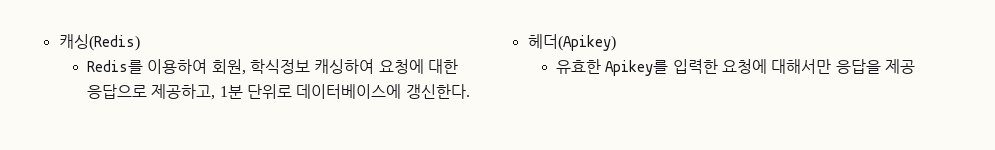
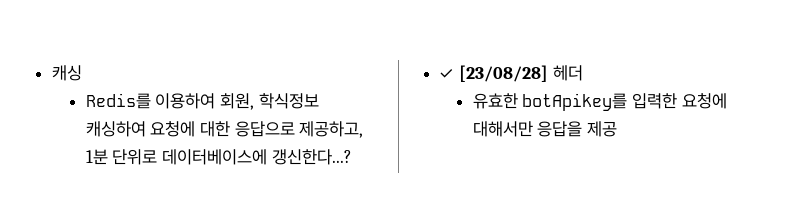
- 캐싱(Redis)
+ 캐싱
- Redis를 이용하여 회원, 학식정보 캐싱하여 요청에 대한 응답으로 제공하고, 1분 단위로 데이터베이스에 갱신한다.
- 헤더(Apikey)
+ Redis를 이용하여 회원, 학식정보 캐싱하여 요청에 대한 응답으로 제공하고, 1분 단위로 데이터베이스에 갱신한다...?
+ ✓ [23/08/28] 헤더
- 유효한 Apikey를 입력한 요청에 대해서만 응답을 제공
+ 유효한 botApikey를 입력한 요청에 대해서만 응답을 제공

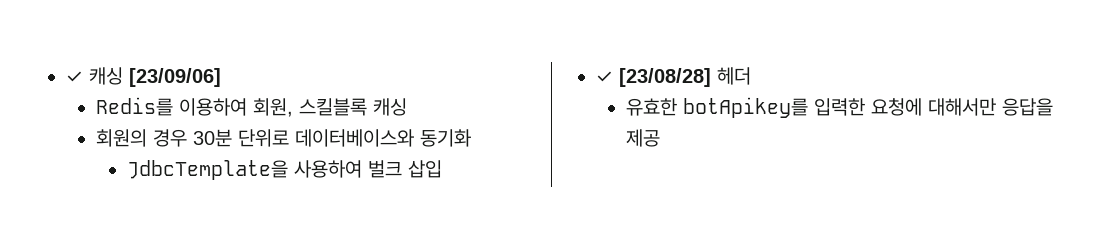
- 캐싱
+ ✓ 캐싱 [23/09/06]
- Redis를 이용하여 회원, 학식정보 캐싱하여 요청에 대한 응답으로 제공하고, 1분 단위로 데이터베이스에 갱신한다...?
+ Redis를 이용하여 회원, 스킬블록 캐싱
+ 회원의 경우 30분 단위로 데이터베이스와 동기화
+ JdbcTemplate을 사용하여 벌크 삽입

